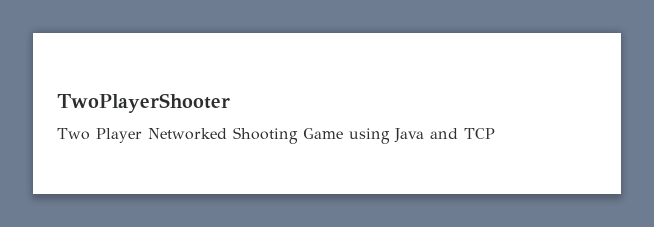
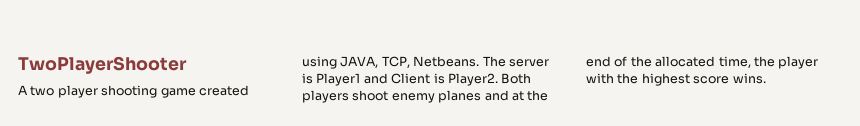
- Two Player Networked Shooting Game using Java and TCP
+ A two player shooting game created using JAVA, TCP, Netbeans. The server is Player1 and Client is Player2. Both players shoot enemy planes and at the end of the allocated time, the player with the highest score wins.

